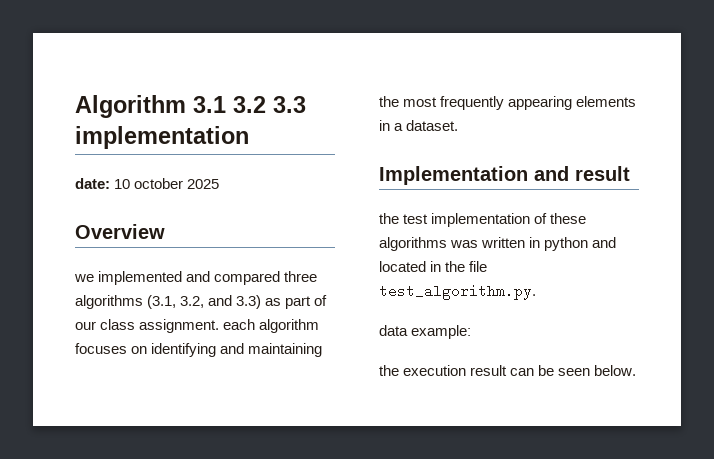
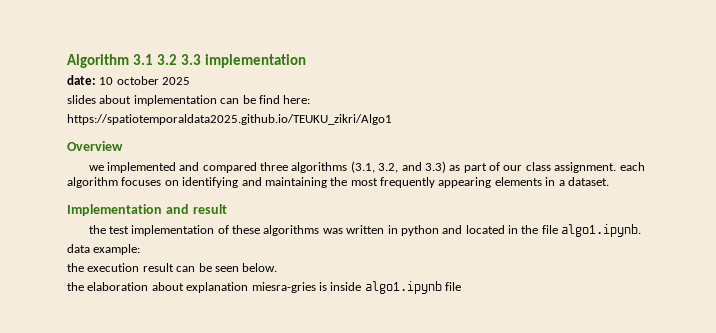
+ slides about implementation can be find here:
+ https://spatiotemporaldata2025.github.io/TEUKU_zikri/Algo1
- the test implementation of these algorithms was written in python and located in the file test_algorithm.py.
+ the test implementation of these algorithms was written in python and located in the file algo1.ipynb.
+ the elaboration about explanation miesra-gries is inside algo1.ipynb file

